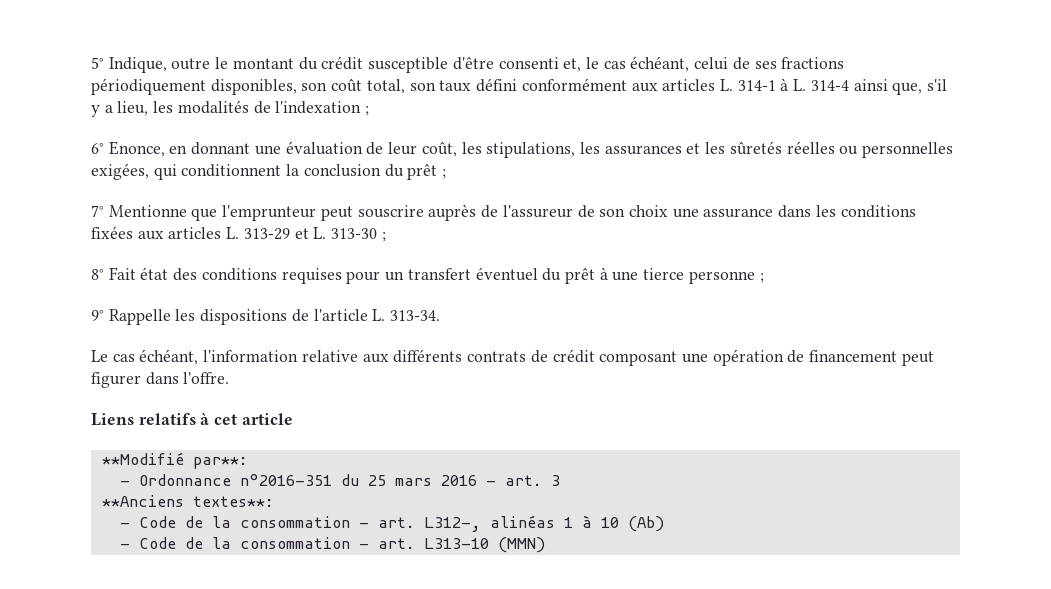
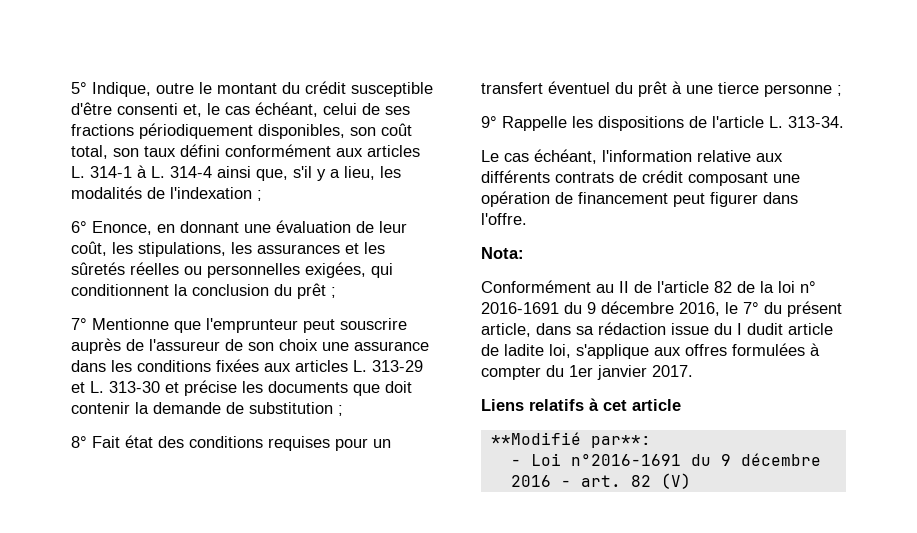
- 7° Mentionne que l'emprunteur peut souscrire auprès de l'assureur de son choix une assurance dans les conditions fixées aux articles L. 313-29 et L. 313-30 ;
+ 7° Mentionne que l'emprunteur peut souscrire auprès de l'assureur de son choix une assurance dans les conditions fixées aux articles L. 313-29 et L. 313-30 et précise les documents que doit contenir la demande de substitution ;
+ Nota:
+ Conformément au II de l'article 82 de la loi n° 2016-1691 du 9 décembre 2016, le 7° du présent article, dans sa rédaction issue du I dudit article de ladite loi, s'applique aux offres formulées à compter du 1er janvier 2017.
- - Ordonnance n°2016-351 du 25 mars 2016 - art. 3
- **Anciens textes**:
- - Code de la consommation - art. L312-, alinéas 1 à 10 (Ab)
- - Code de la consommation - art. L313-10 (MMN)
+ - Loi n°2016-1691 du 9 décembre 2016 - art. 82 (V)

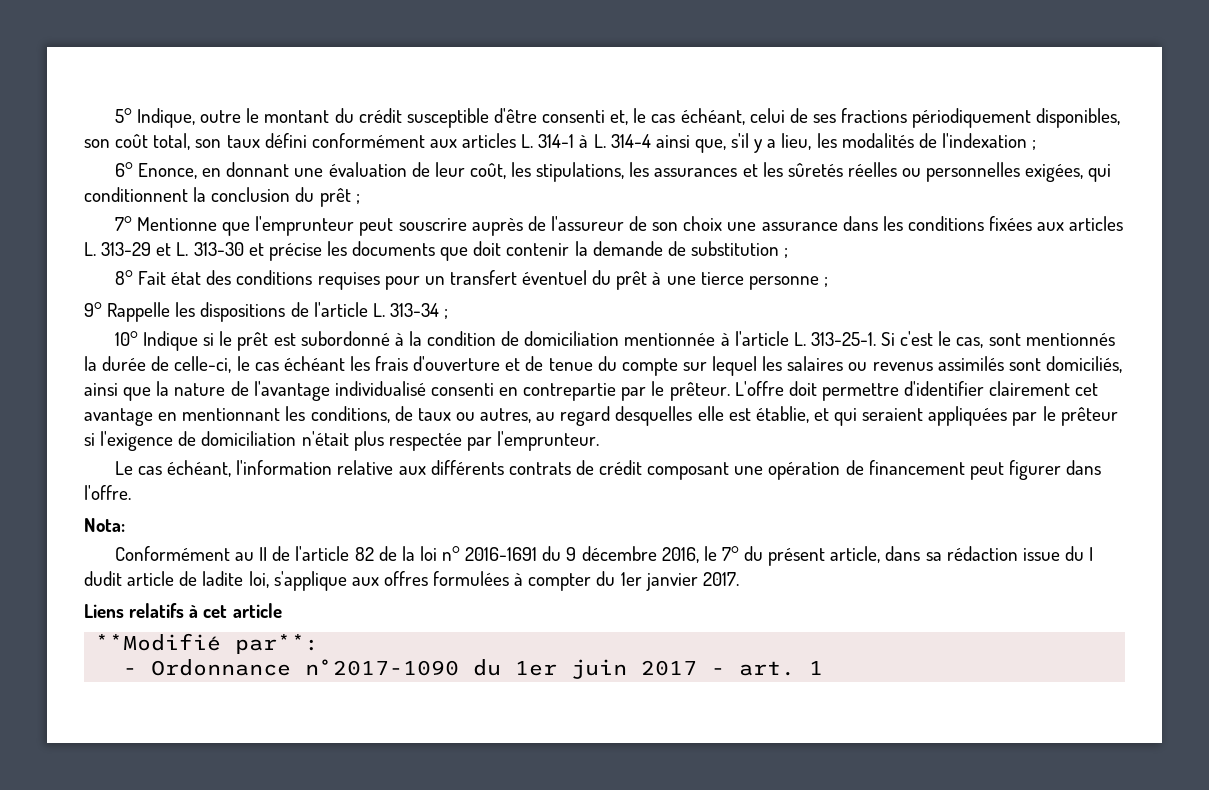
- 9° Rappelle les dispositions de l'article L. 313-34.
+ 9° Rappelle les dispositions de l'article L. 313-34 ;
+ 10° Indique si le prêt est subordonné à la condition de domiciliation mentionnée à l'article L. 313-25-1. Si c'est le cas, sont mentionnés la durée de celle-ci, le cas échéant les frais d'ouverture et de tenue du compte sur lequel les salaires ou revenus assimilés sont domiciliés, ainsi que la nature de l'avantage individualisé consenti en contrepartie par le prêteur. L'offre doit permettre d'identifier clairement cet avantage en mentionnant les conditions, de taux ou autres, au regard desquelles elle est établie, et qui seraient appliquées par le prêteur si l'exigence de domiciliation n'était plus respectée par l'emprunteur.
- - Loi n°2016-1691 du 9 décembre 2016 - art. 82 (V)
+ - Ordonnance n°2017-1090 du 1er juin 2017 - art. 1

